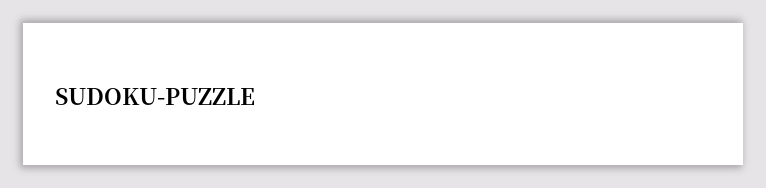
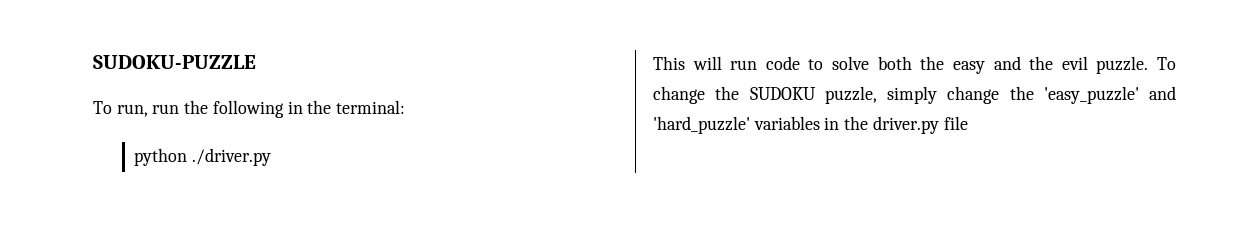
+ To run, run the following in the terminal:
+ python ./driver.py
+ This will run code to solve both the easy and the evil puzzle. To change the SUDOKU puzzle, simply change the 'easy_puzzle' and 'hard_puzzle' variables in the driver.py file

